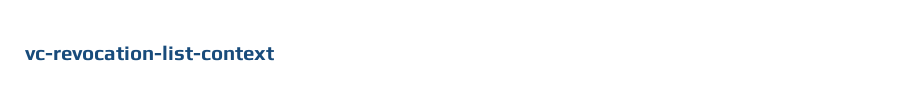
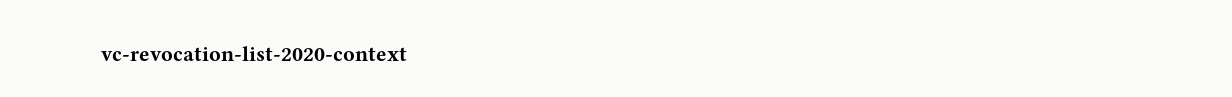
- vc-revocation-list-context
+ vc-revocation-list-2020-context

